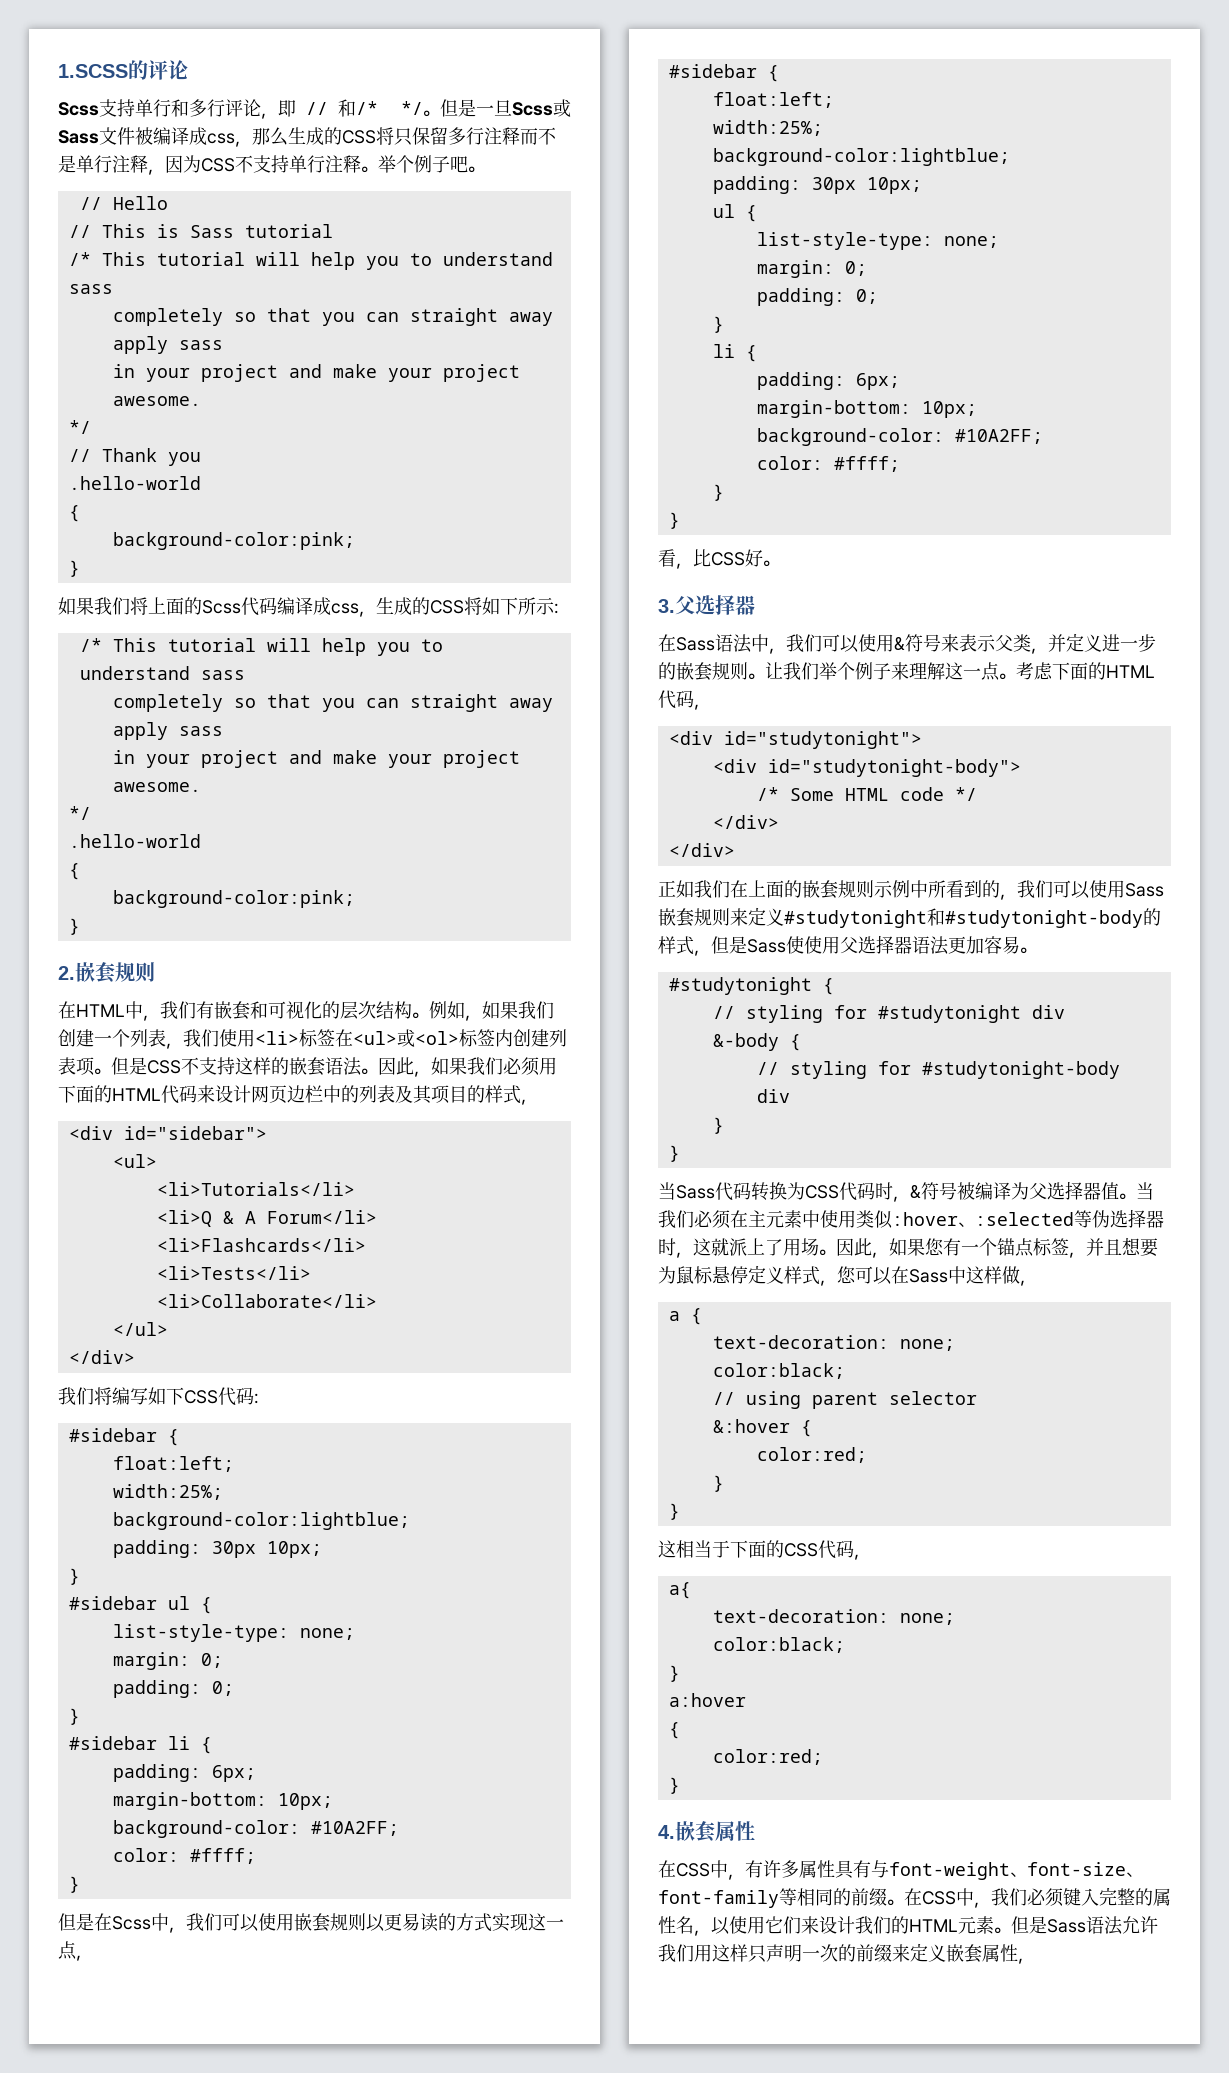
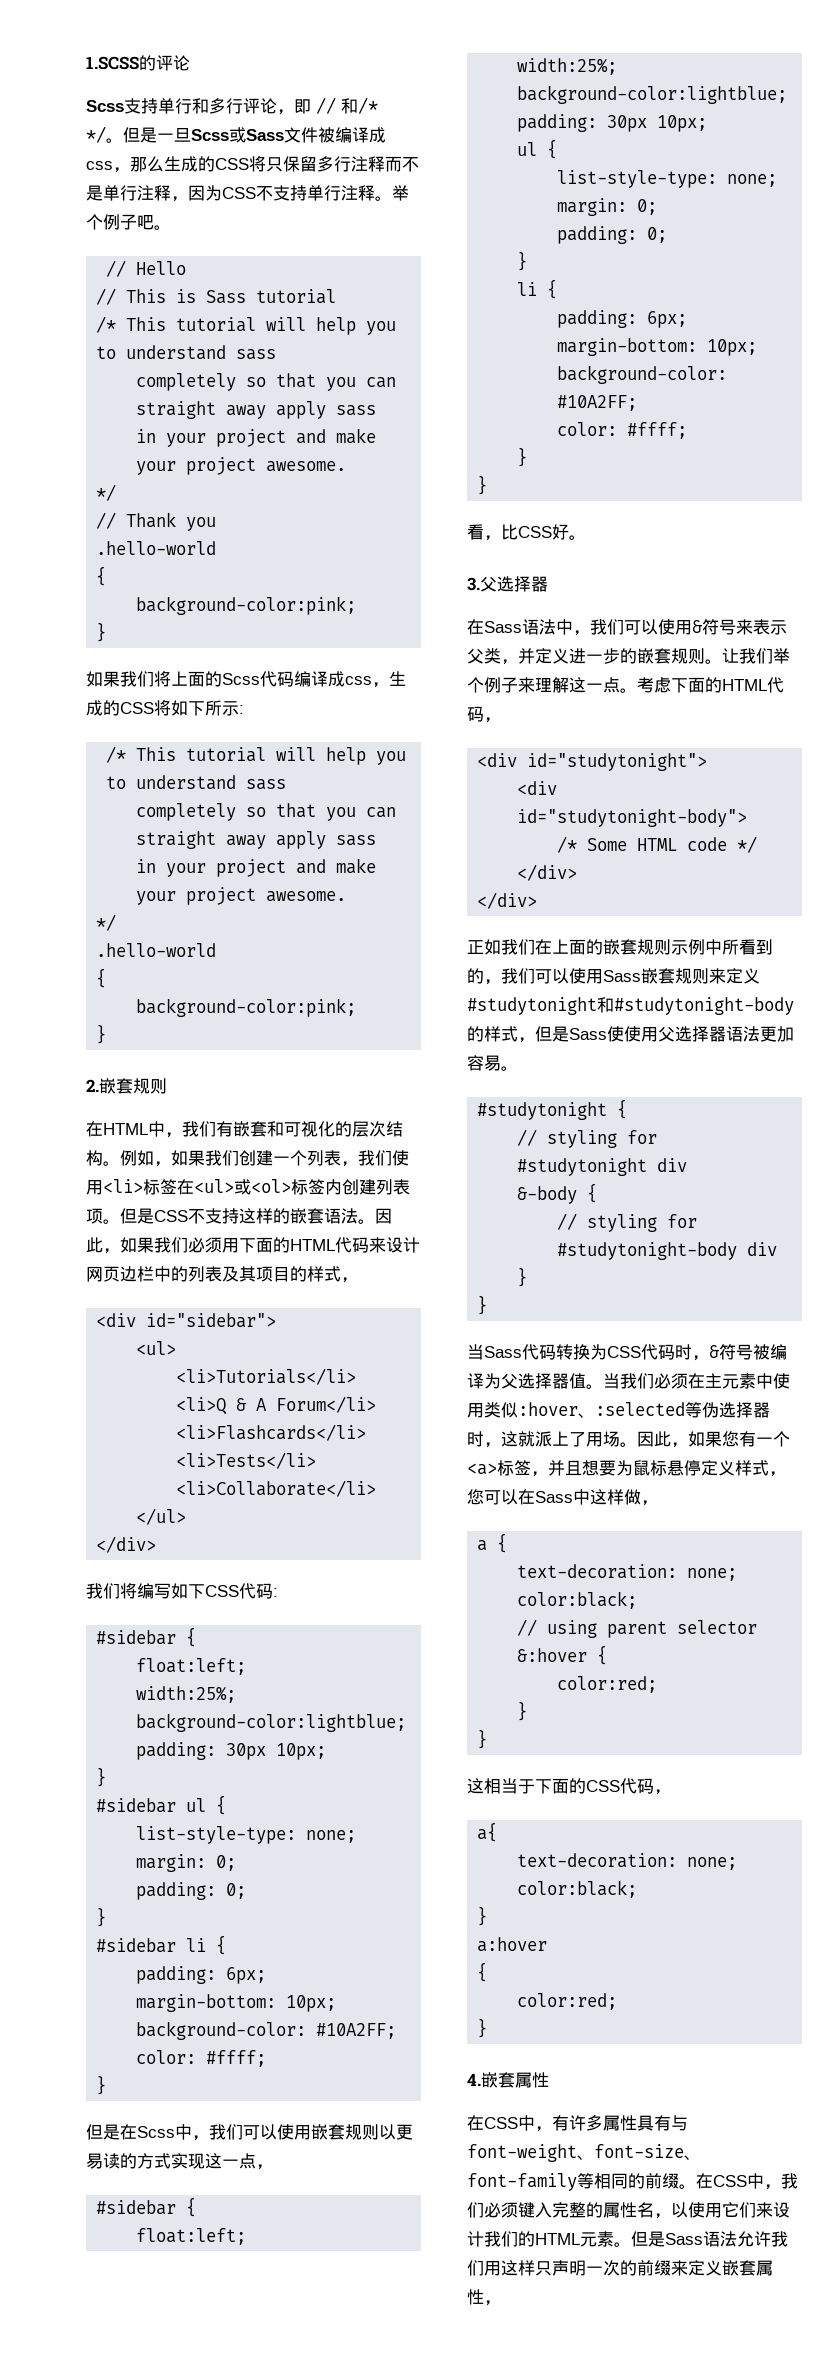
- 因此，如果您有一个锚点标签，并且想要为鼠标悬停定义样式，您可以在Sass中这样做，
+ 因此，如果您有一个<a>标签，并且想要为鼠标悬停定义样式，您可以在Sass中这样做，

